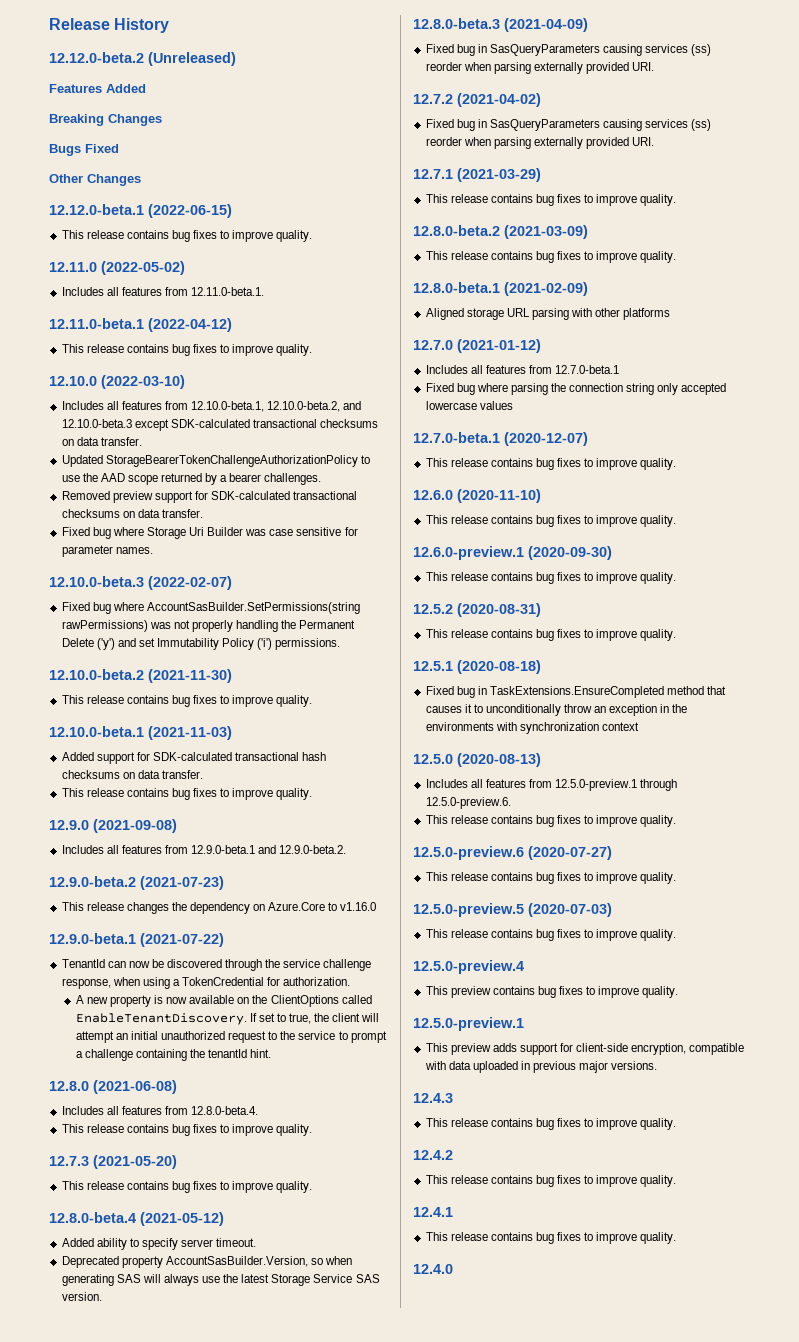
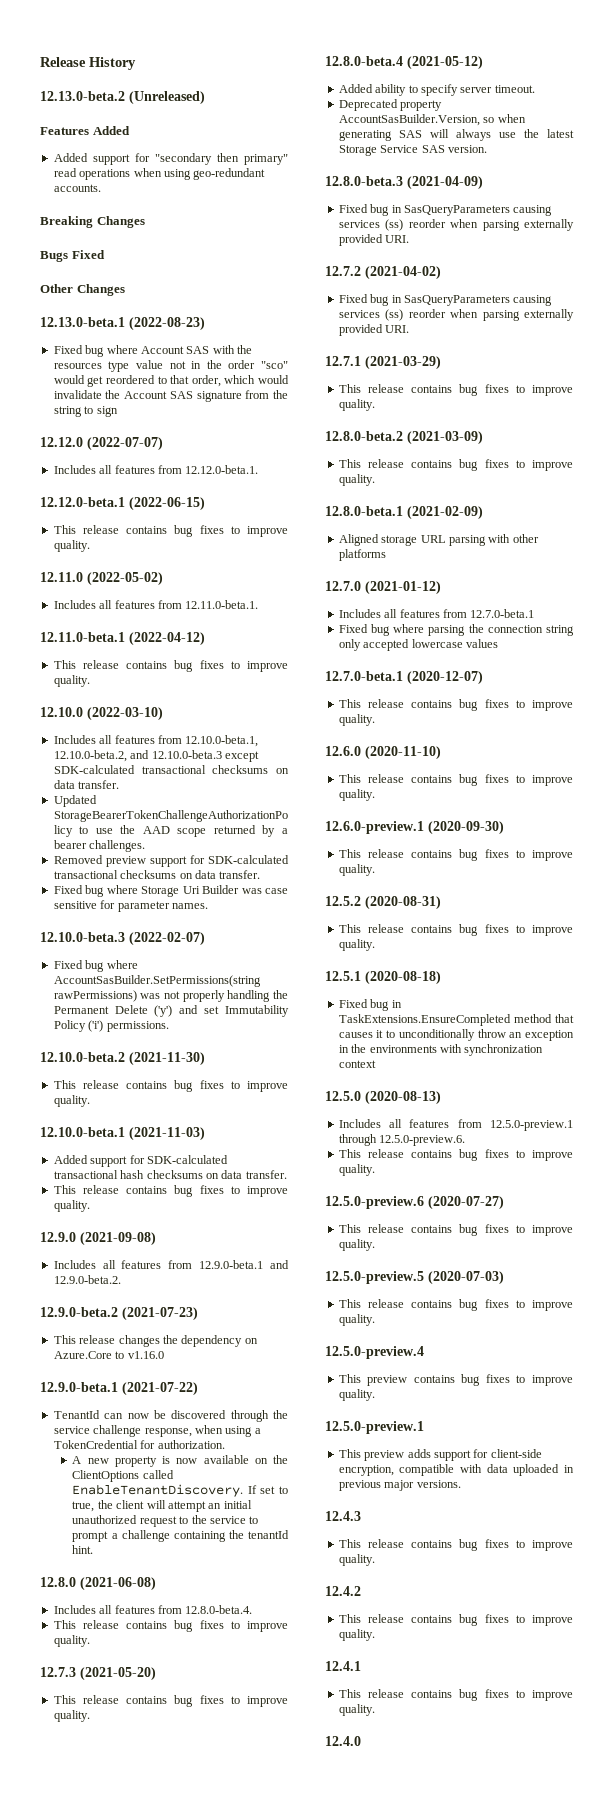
- 12.12.0-beta.2 (Unreleased)
+ 12.13.0-beta.2 (Unreleased)
+ Added support for "secondary then primary" read operations when using geo-redundant accounts.
+ 12.13.0-beta.1 (2022-08-23)
+ Fixed bug where Account SAS with the resources type value not in the order "sco" would get reordered to that order, which would invalidate the Account SAS signature from the string to sign
+ 12.12.0 (2022-07-07)
+ Includes all features from 12.12.0-beta.1.

